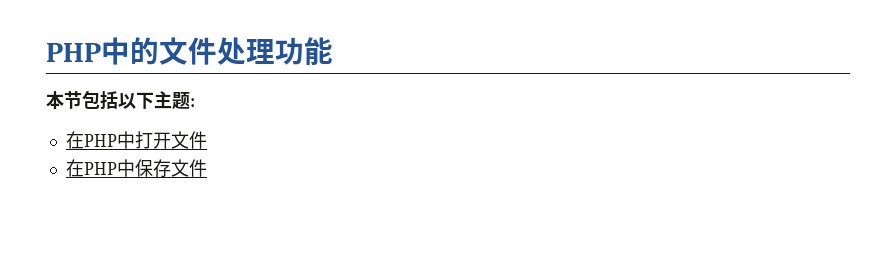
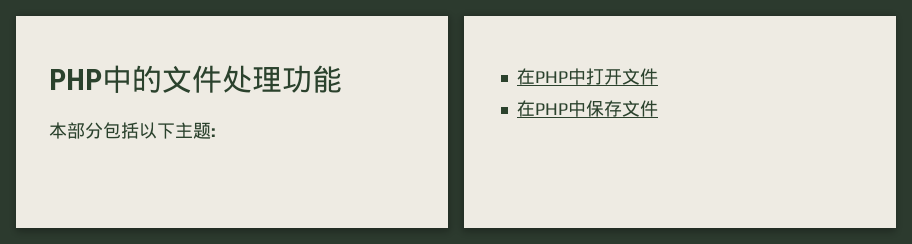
- 本节包括以下主题:
+ 本部分包括以下主题:

